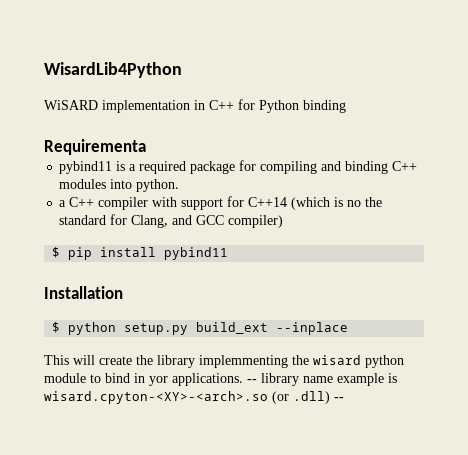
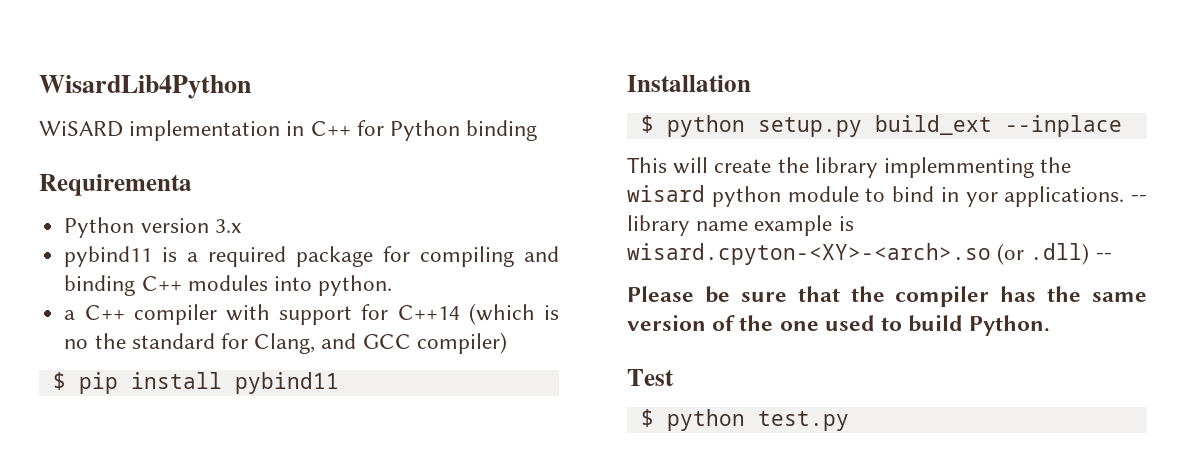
+ Python version 3.x
+ Please be sure that the compiler has the same version of the one used to build Python.
+ Test
+ $ python test.py

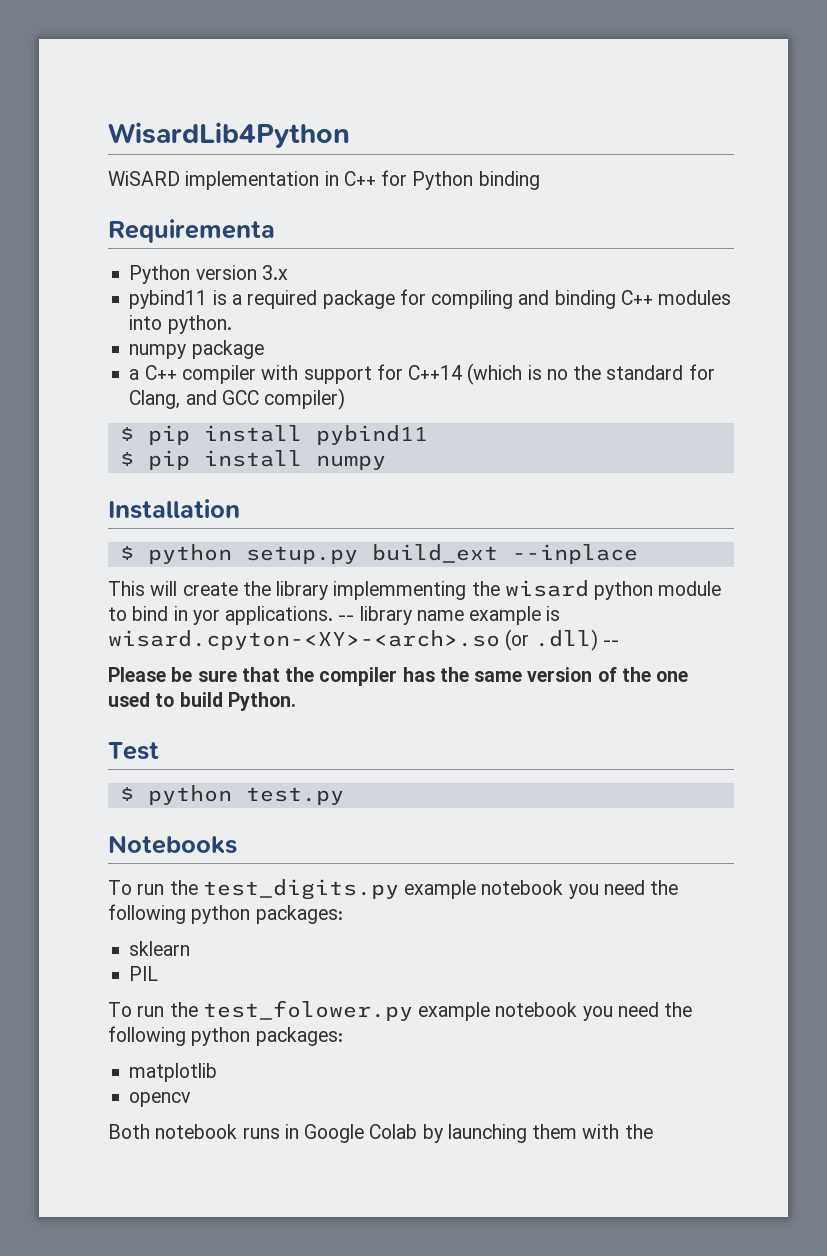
+ numpy package
+ $ pip install numpy
+ Notebooks
+ To run the test_digits.py example notebook you need the following python packages:
+ sklearn
+ PIL
+ To run the test_folower.py example notebook you need the following python packages:
+ matplotlib
+ opencv
+ Both notebook runs in Google Colab by launching them with the

